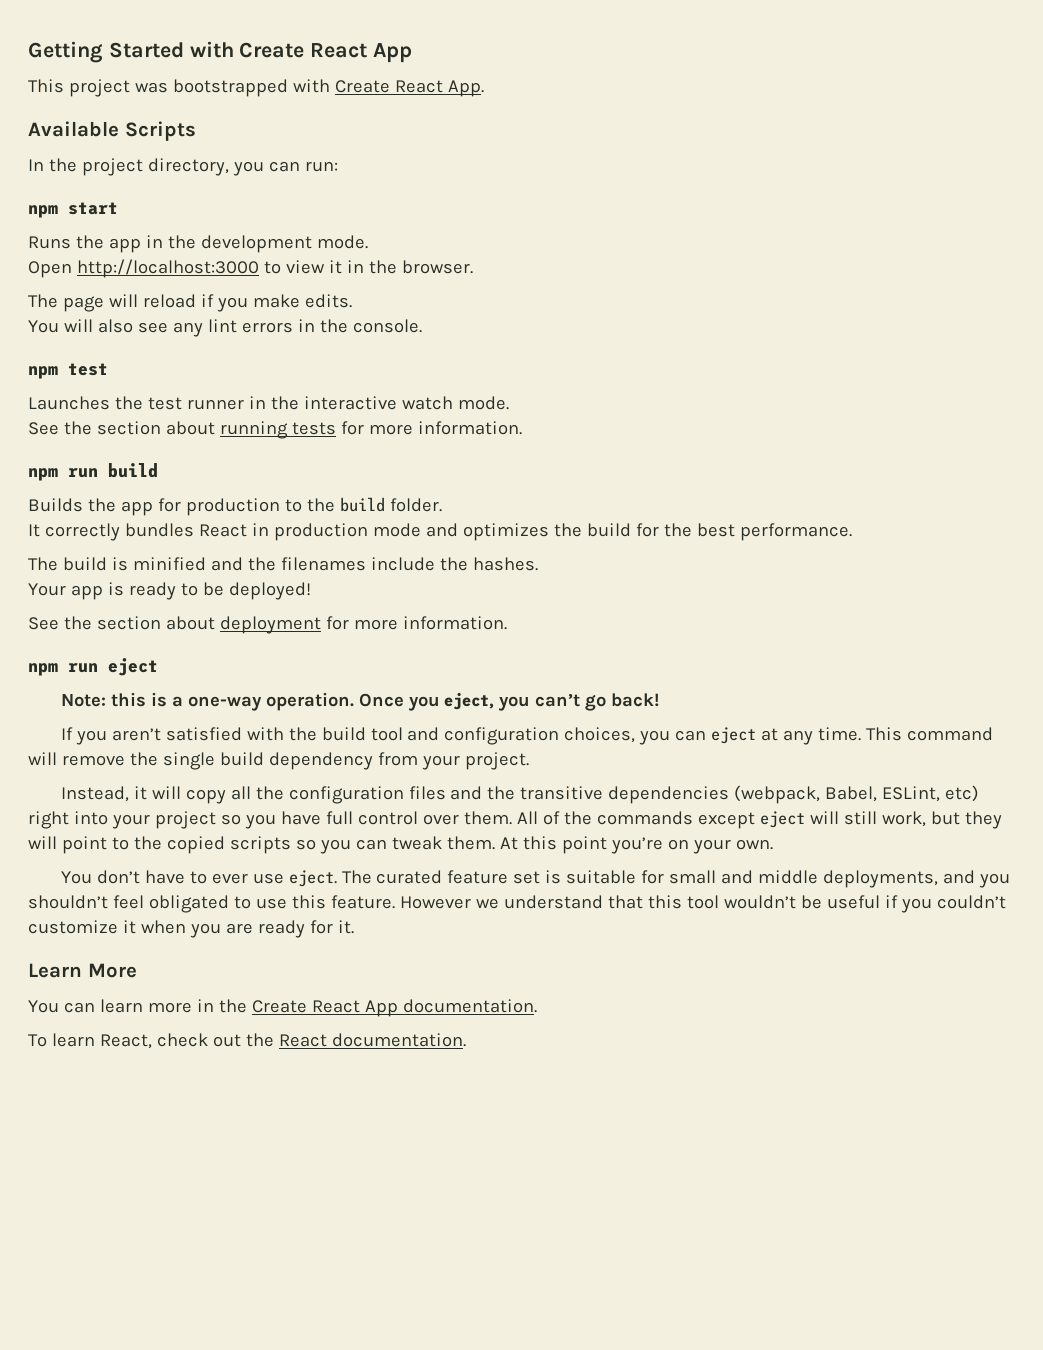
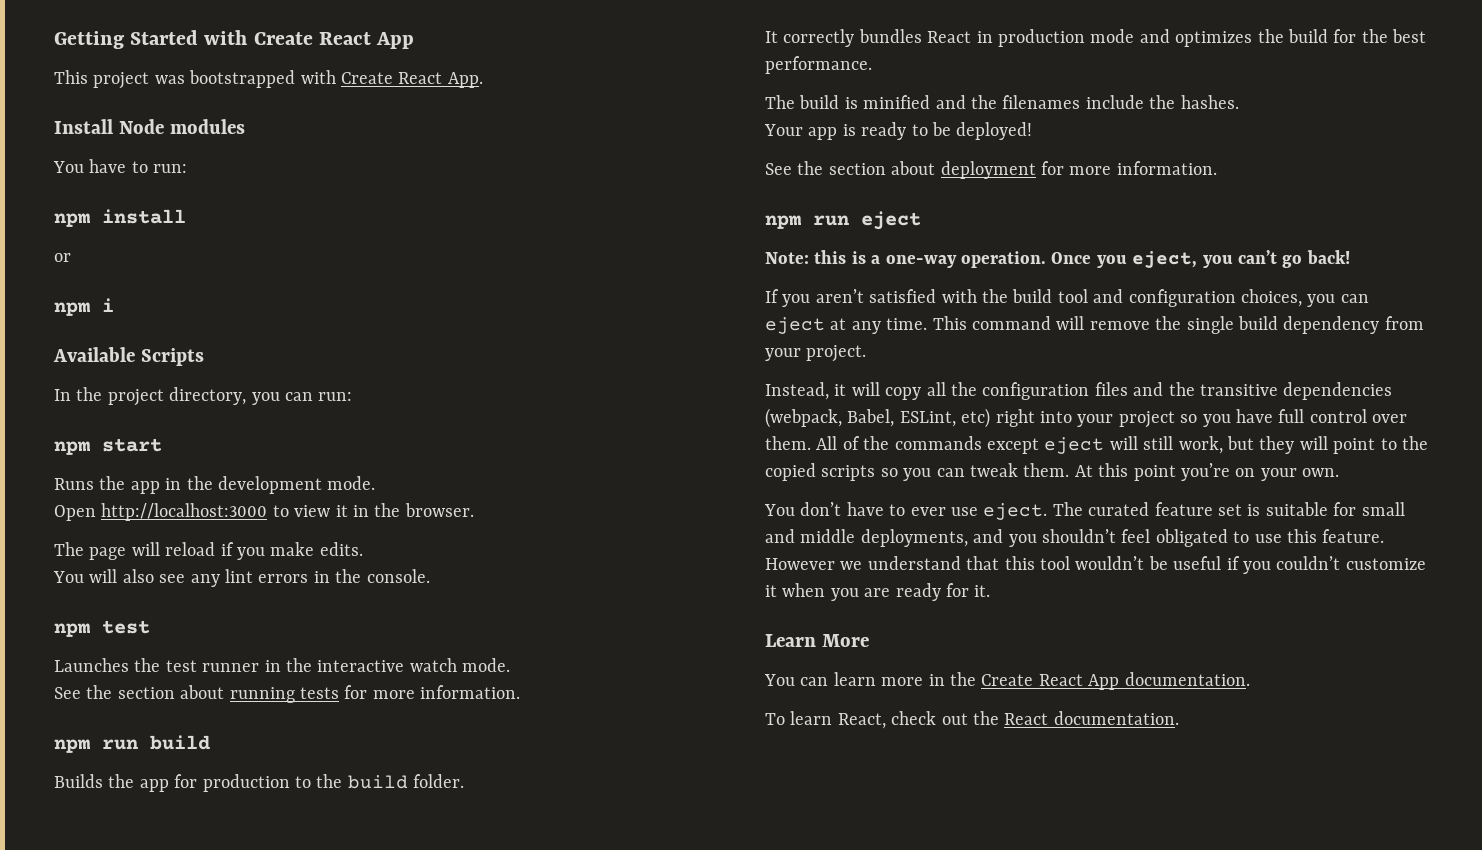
+ Install Node modules
+ You have to run:
+ npm install
+ or
+ npm i

